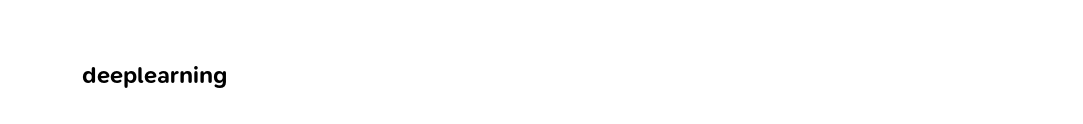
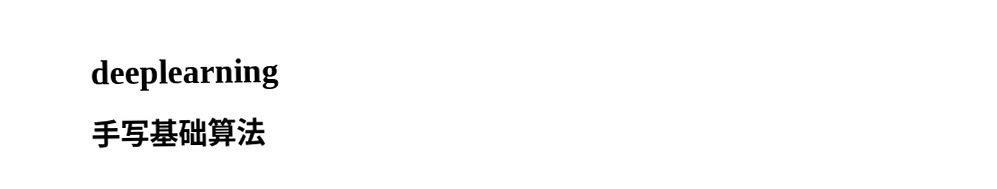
+ 手写基础算法

